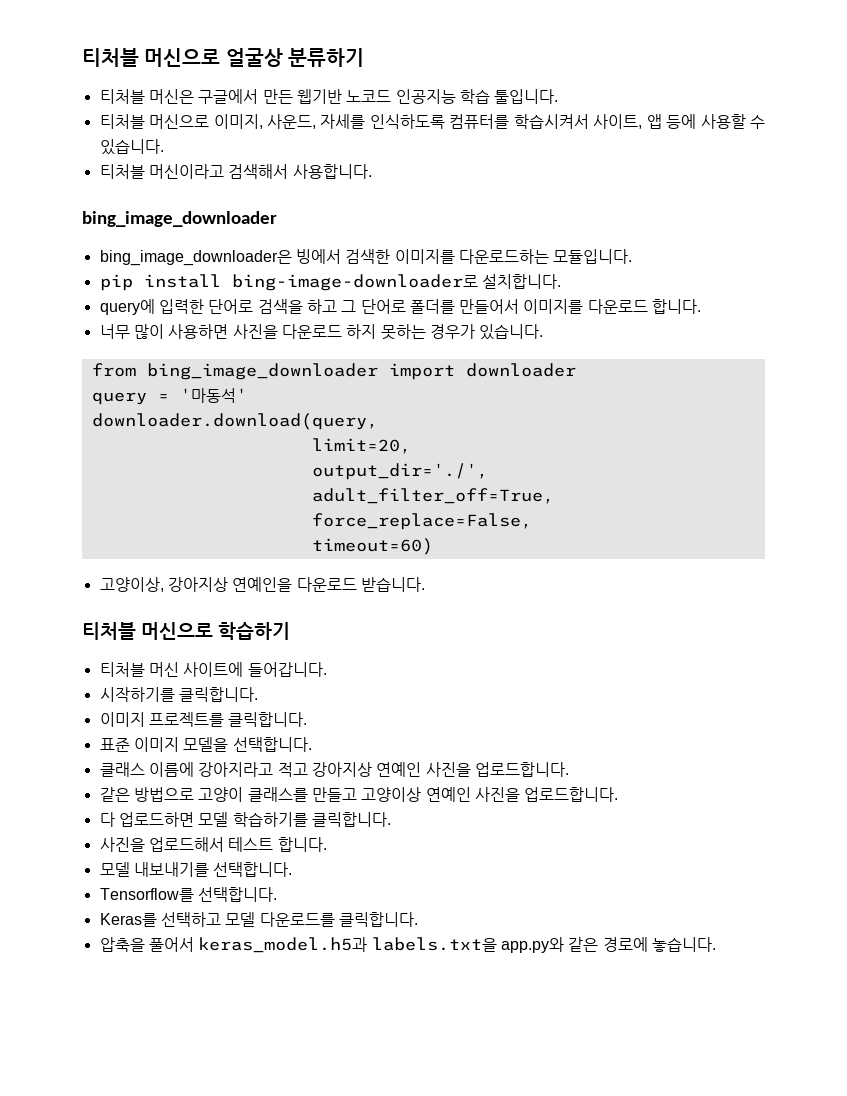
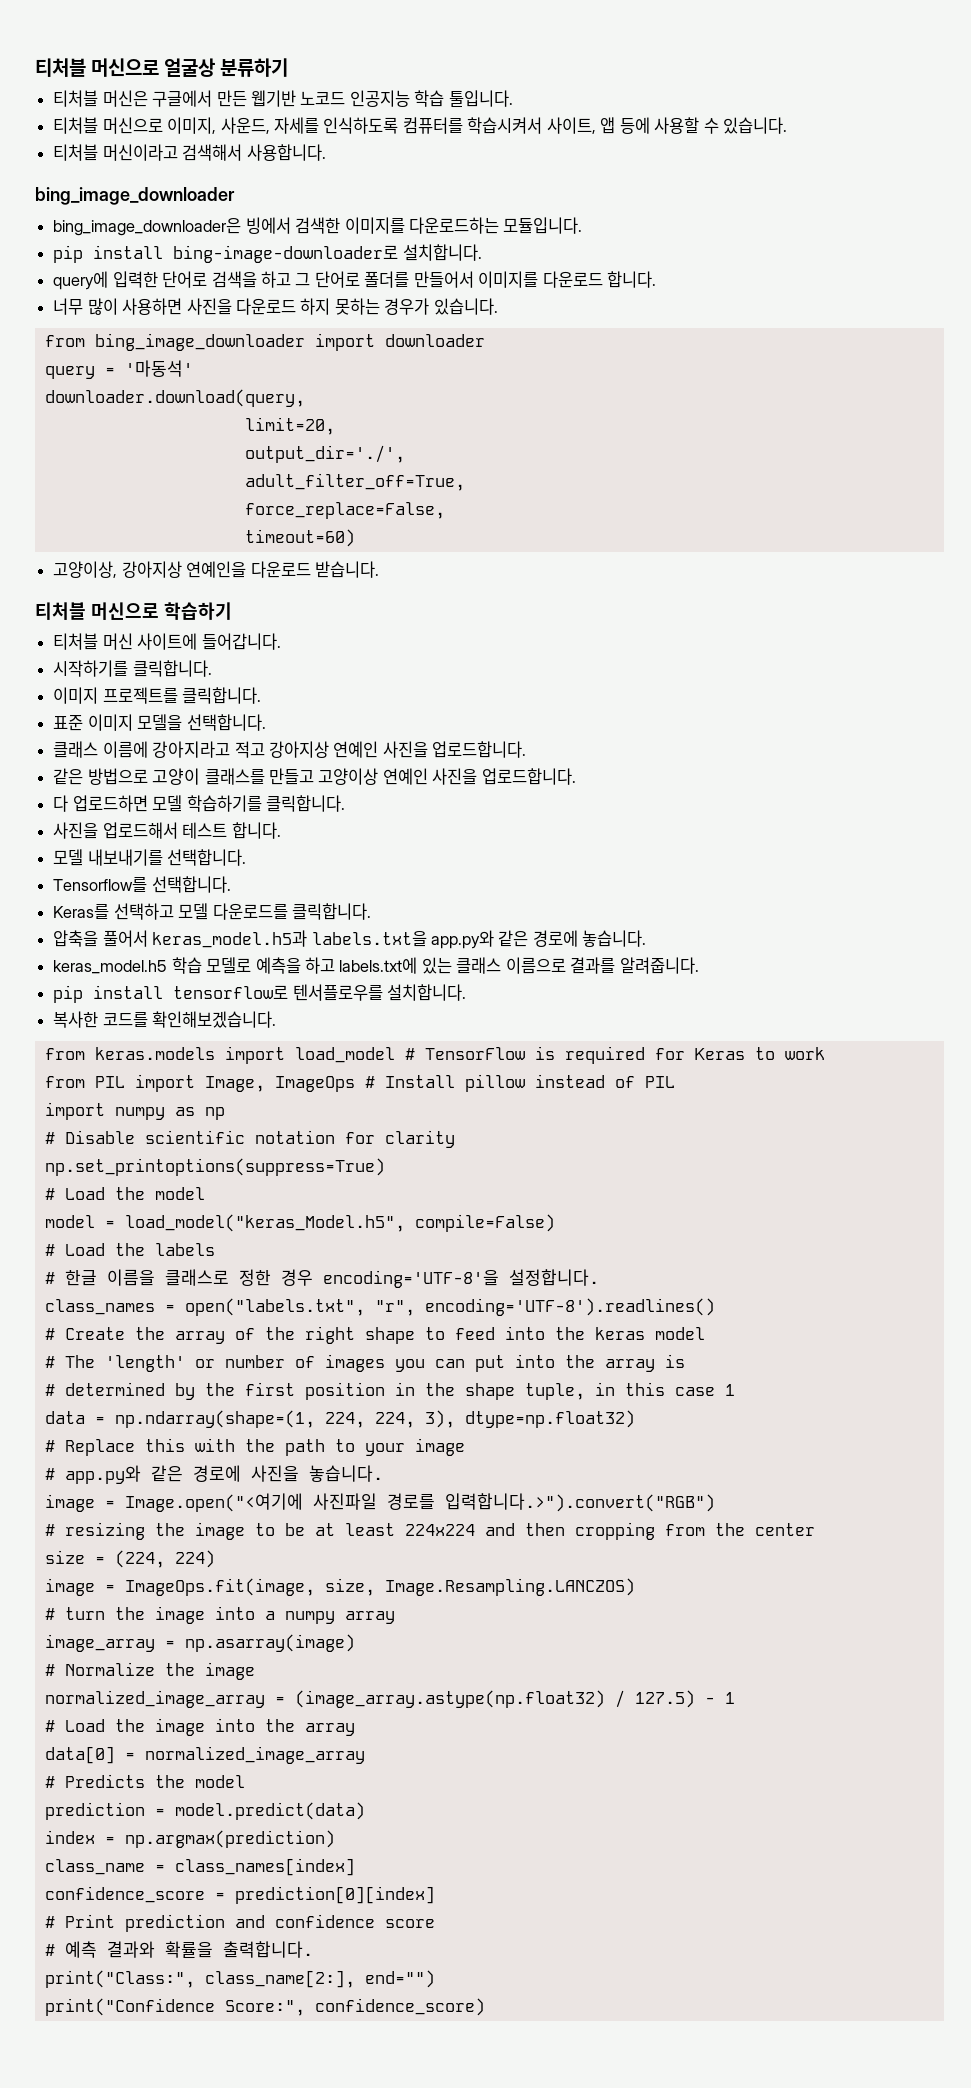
+ keras_model.h5 학습 모델로 예측을 하고 labels.txt에 있는 클래스 이름으로 결과를 알려줍니다.
+ pip install tensorflow로 텐서플로우를 설치합니다.
+ 복사한 코드를 확인해보겠습니다.
+ from keras.models import load_model # TensorFlow is required for Keras to work
+ from PIL import Image, ImageOps # Install pillow instead of PIL
+ import numpy as np
+ # Disable scientific notation for clarity
+ np.set_printoptions(suppress=True)
+ # Load the model
+ model = load_model("keras_Model.h5", compile=False)
+ # Load the labels
+ # 한글 이름을 클래스로 정한 경우 encoding='UTF-8'을 설정합니다.
+ class_names = open("labels.txt", "r", encoding='UTF-8').readlines()
+ # Create the array of the right shape to feed into the keras model
+ # The 'length' or number of images you can put into the array is
+ # determined by the first position in the shape tuple, in this case 1
+ data = np.ndarray(shape=(1, 224, 224, 3), dtype=np.float32)
+ # Replace this with the path to your image
+ # app.py와 같은 경로에 사진을 놓습니다.
+ image = Image.open("<여기에 사진파일 경로를 입력합니다.>").convert("RGB")
+ # resizing the image to be at least 224x224 and then cropping from the center
+ size = (224, 224)
+ image = ImageOps.fit(image, size, Image.Resampling.LANCZOS)
+ # turn the image into a numpy array
+ image_array = np.asarray(image)
+ # Normalize the image
+ normalized_image_array = (image_array.astype(np.float32) / 127.5) - 1
+ # Load the image into the array
+ data[0] = normalized_image_array
+ # Predicts the model
+ prediction = model.predict(data)
+ index = np.argmax(prediction)
+ class_name = class_names[index]
+ confidence_score = prediction[0][index]
+ # Print prediction and confidence score
+ # 예측 결과와 확률을 출력합니다.
+ print("Class:", class_name[2:], end="")
+ print("Confidence Score:", confidence_score)

